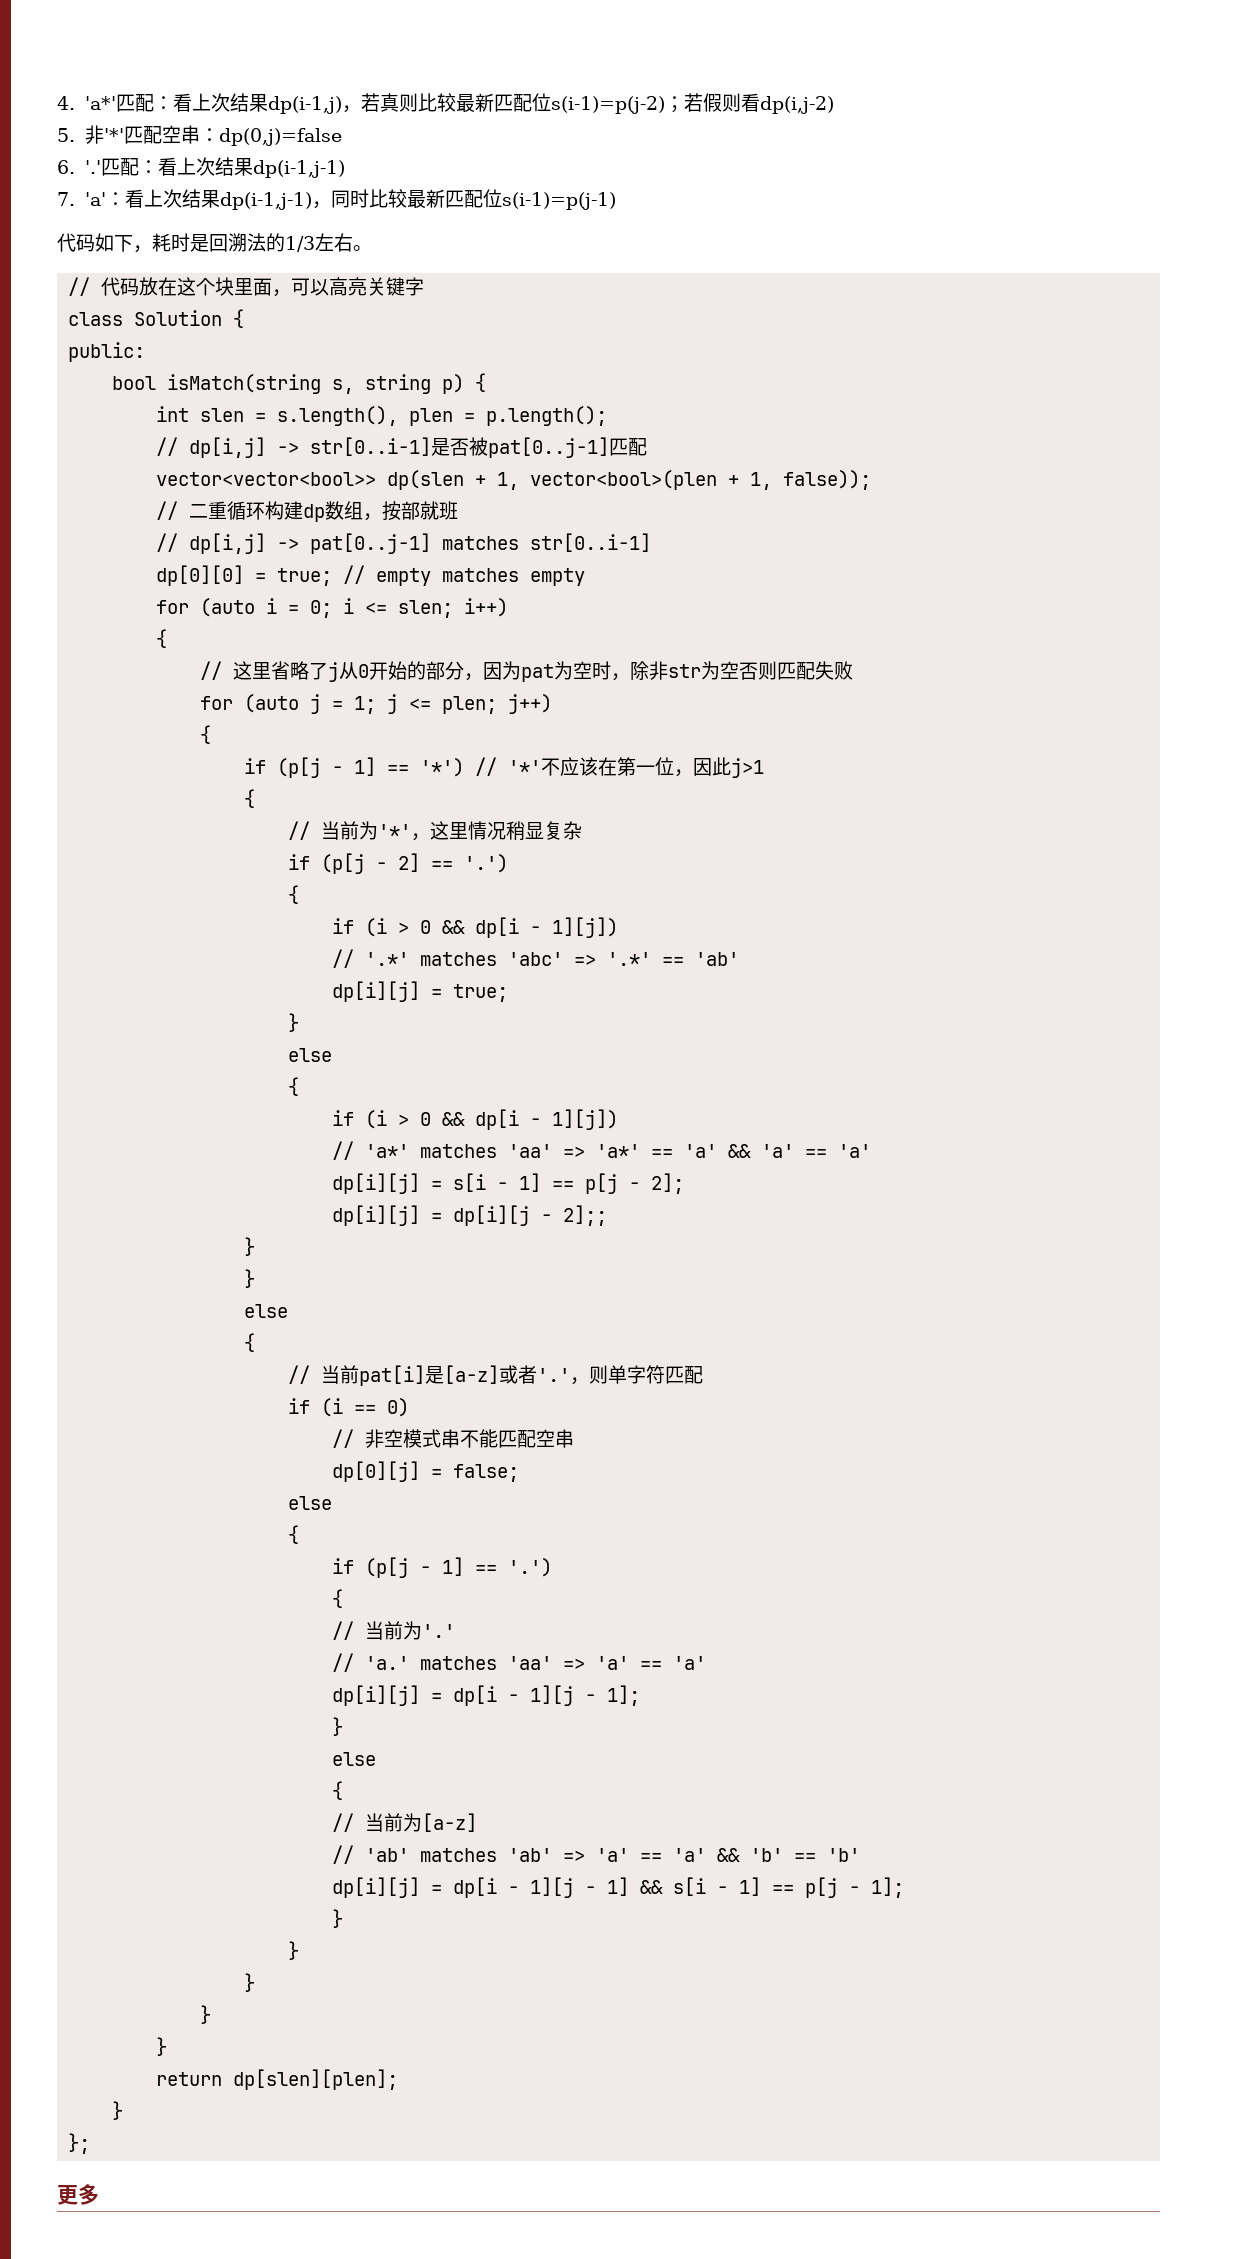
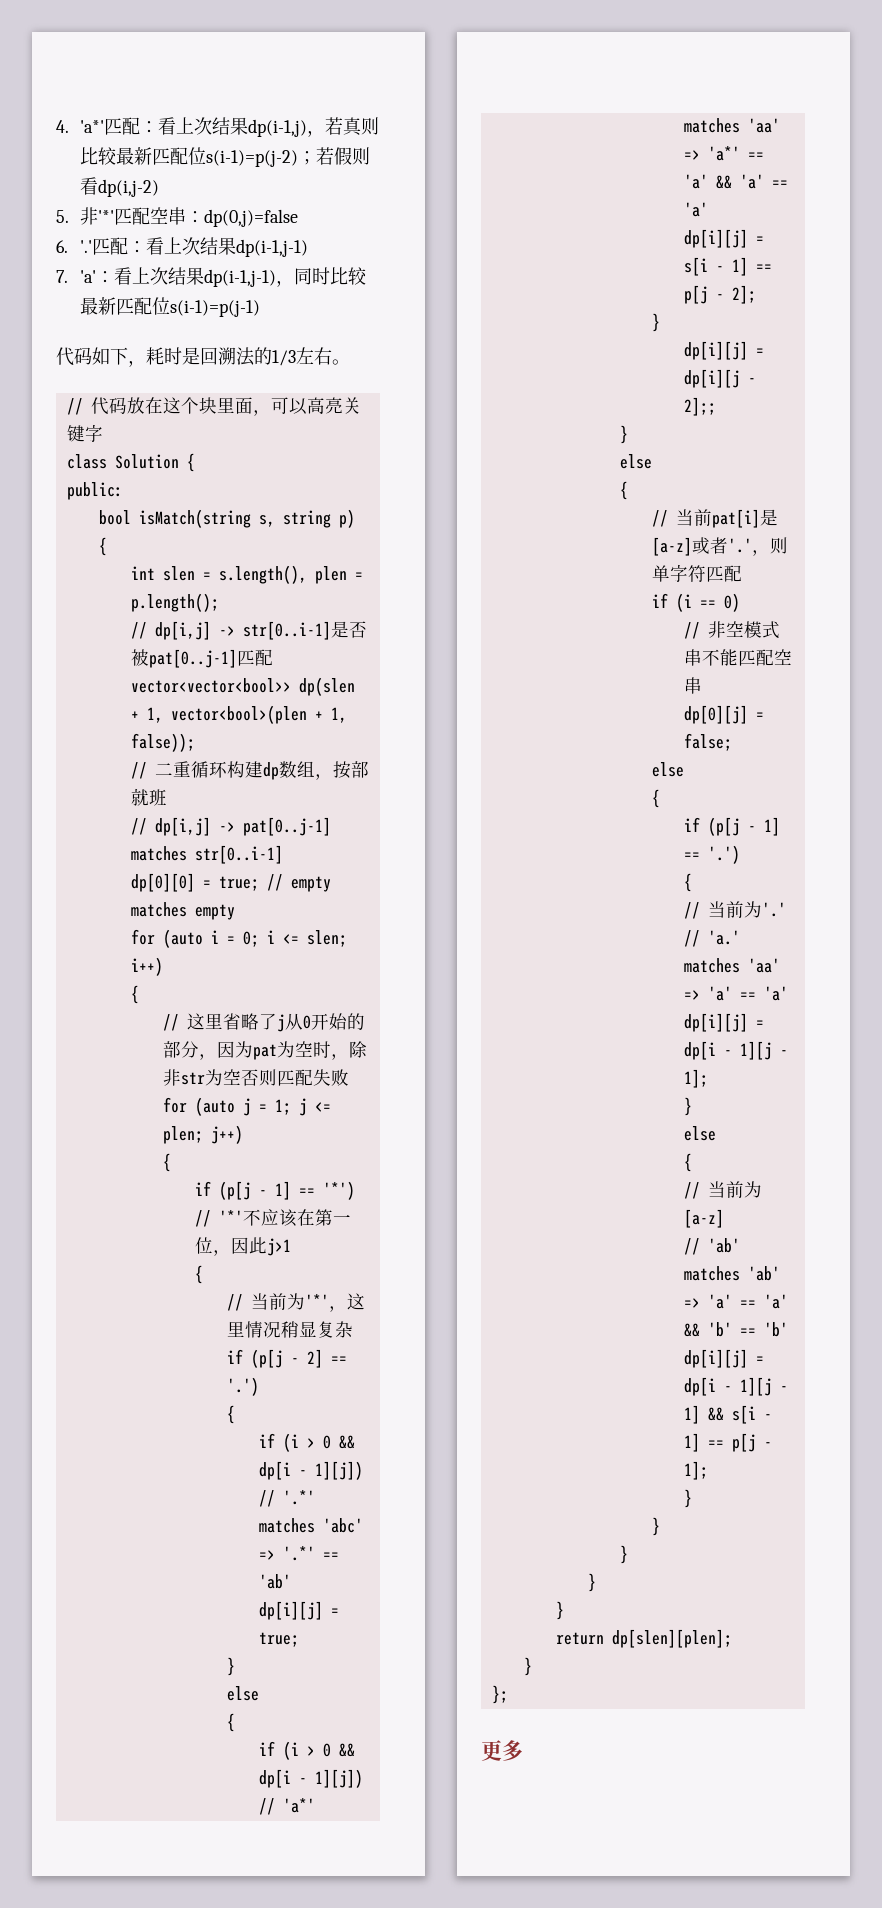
  dp[i][j] = s[i - 1] == p[j - 2];
+ }
  dp[i][j] = dp[i][j - 2];;
- }

